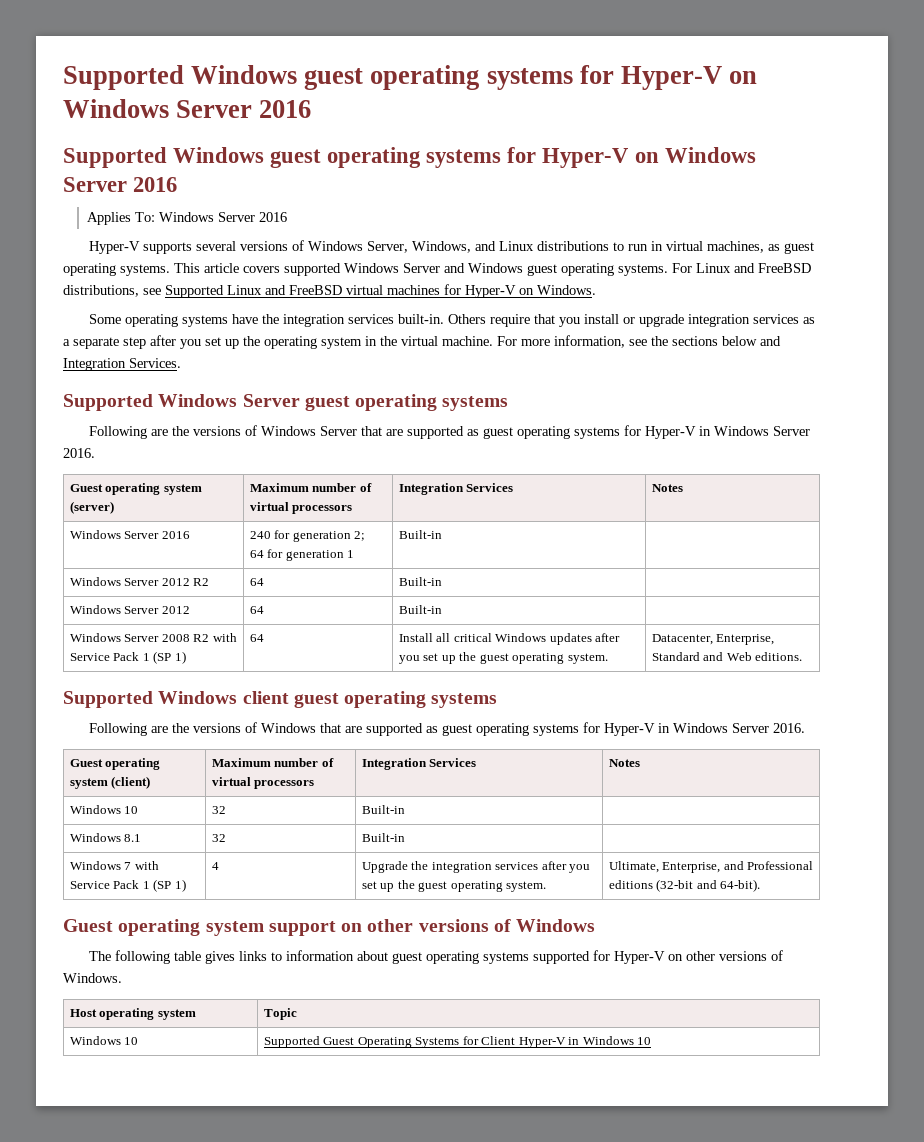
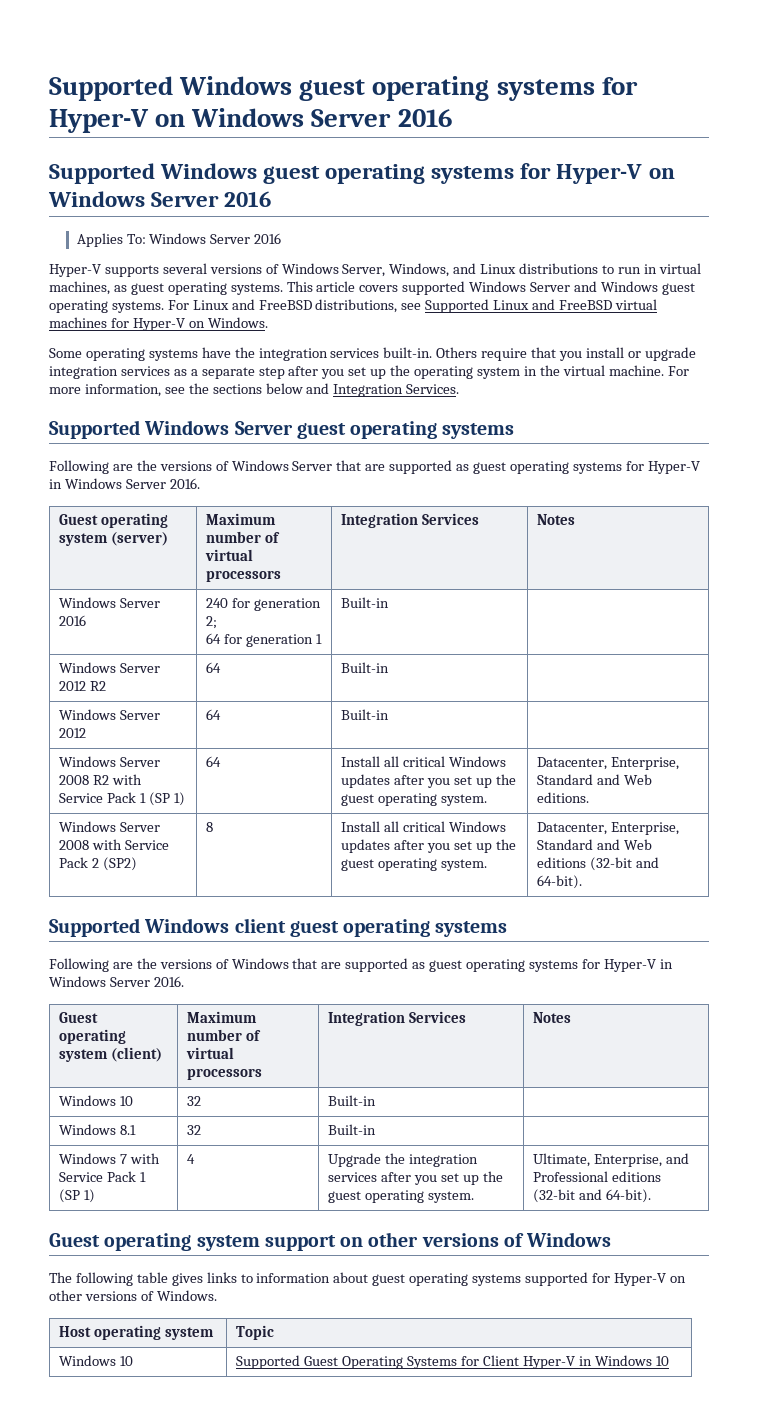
+ Windows Server 2008 with Service Pack 2 (SP2) | 8 | Install all critical Windows updates after you set up the guest operating system. | Datacenter, Enterprise, Standard and Web editions (32-bit and 64-bit).

